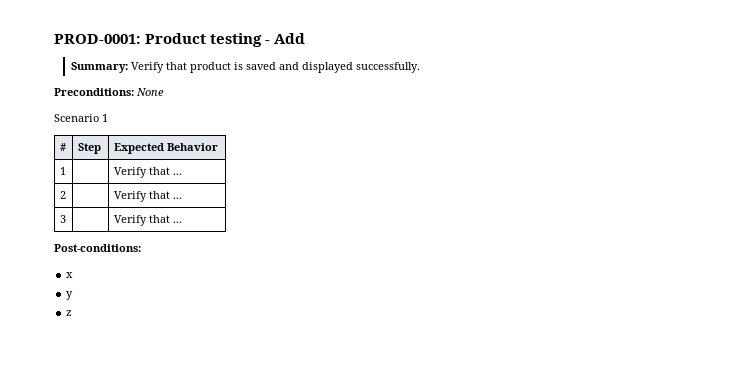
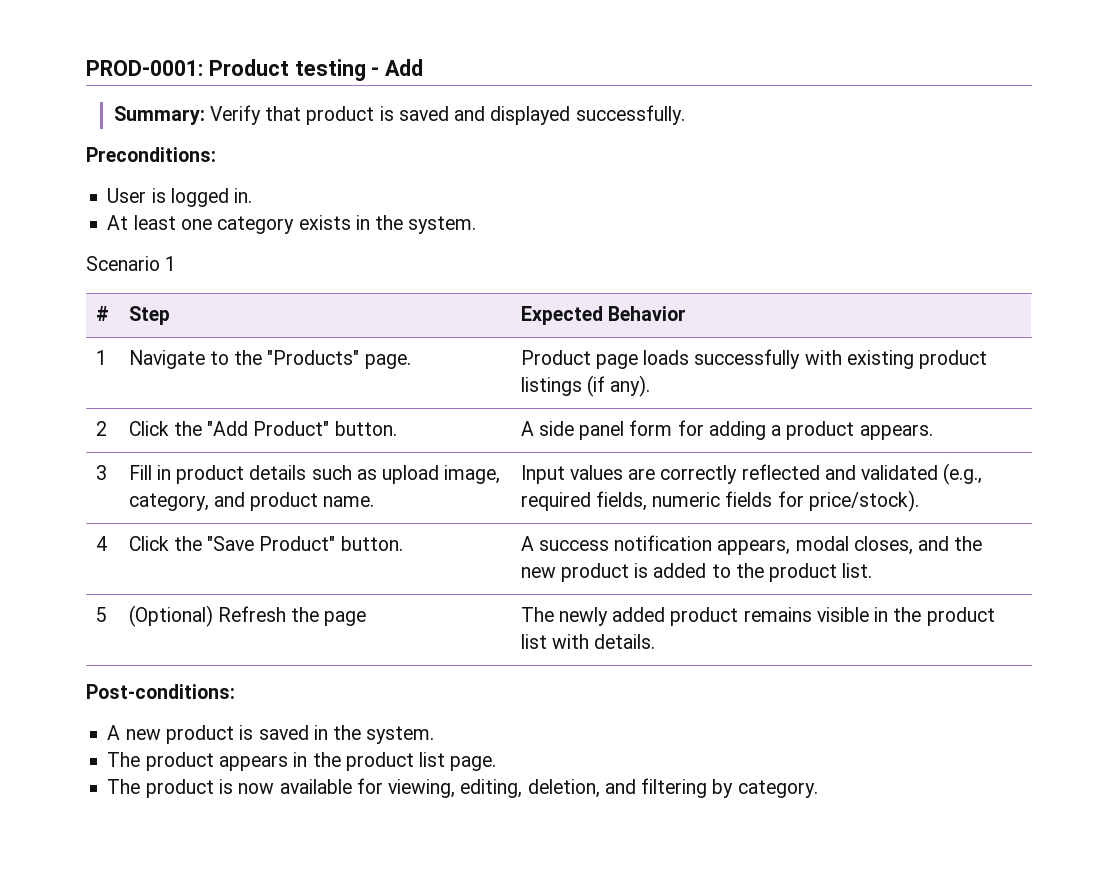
- Preconditions: None
+ Preconditions:
+ User is logged in.
+ At least one category exists in the system.
- 1 | | Verify that ...
- 2 | | Verify that ...
- 3 | | Verify that ...
+ 1 | Navigate to the "Products" page. | Product page loads successfully with existing product listings (if any).
+ 2 | Click the "Add Product" button. | A side panel form for adding a product appears.
+ 3 | Fill in product details such as upload image, category, and product name. | Input values are correctly reflected and validated (e.g., required fields, numeric fields for price/stock).
+ 4 | Click the "Save Product" button. | A success notification appears, modal closes, and the new product is added to the product list.
+ 5 | (Optional) Refresh the page | The newly added product remains visible in the product list with details.
  Post-conditions:
- x
- y
- z
+ A new product is saved in the system.
+ The product appears in the product list page.
+ The product is now available for viewing, editing, deletion, and filtering by category.

